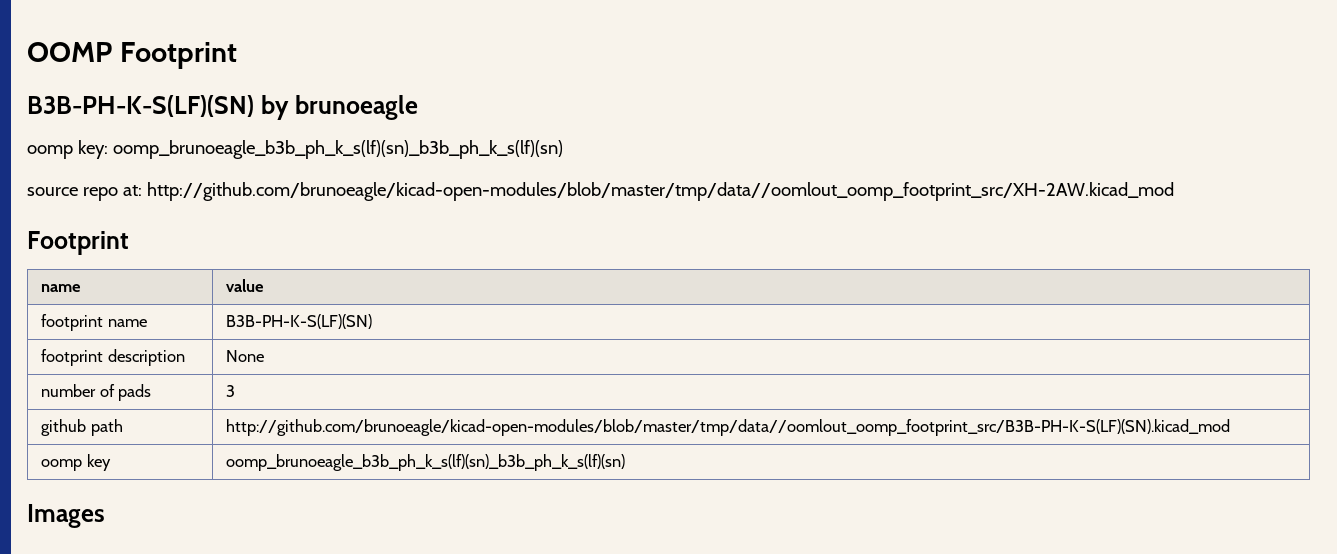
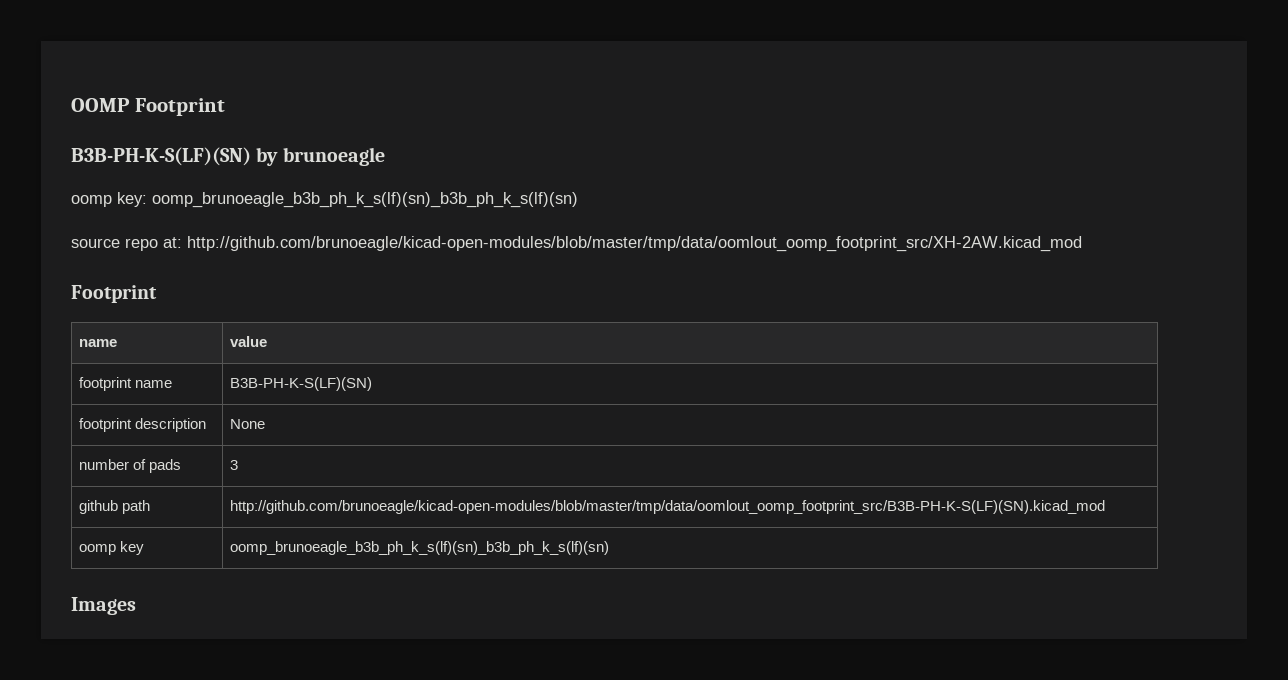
- source repo at: http://github.com/brunoeagle/kicad-open-modules/blob/master/tmp/data//oomlout_oomp_footprint_src/XH-2AW.kicad_mod
+ source repo at: http://github.com/brunoeagle/kicad-open-modules/blob/master/tmp/data/oomlout_oomp_footprint_src/XH-2AW.kicad_mod
- github path | http://github.com/brunoeagle/kicad-open-modules/blob/master/tmp/data//oomlout_oomp_footprint_src/B3B-PH-K-S(LF)(SN).kicad_mod
+ github path | http://github.com/brunoeagle/kicad-open-modules/blob/master/tmp/data/oomlout_oomp_footprint_src/B3B-PH-K-S(LF)(SN).kicad_mod

